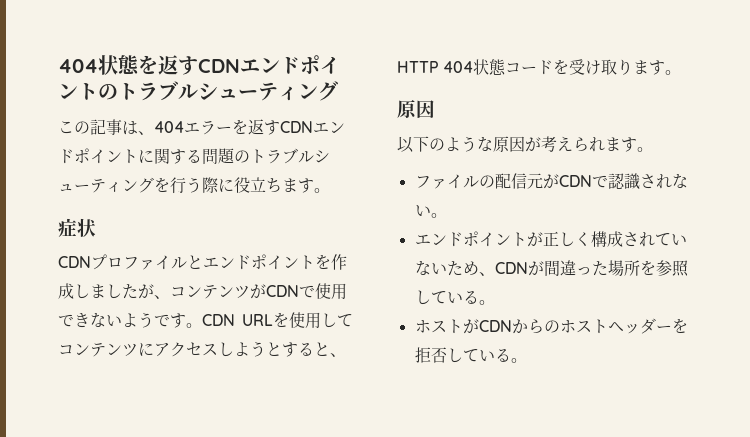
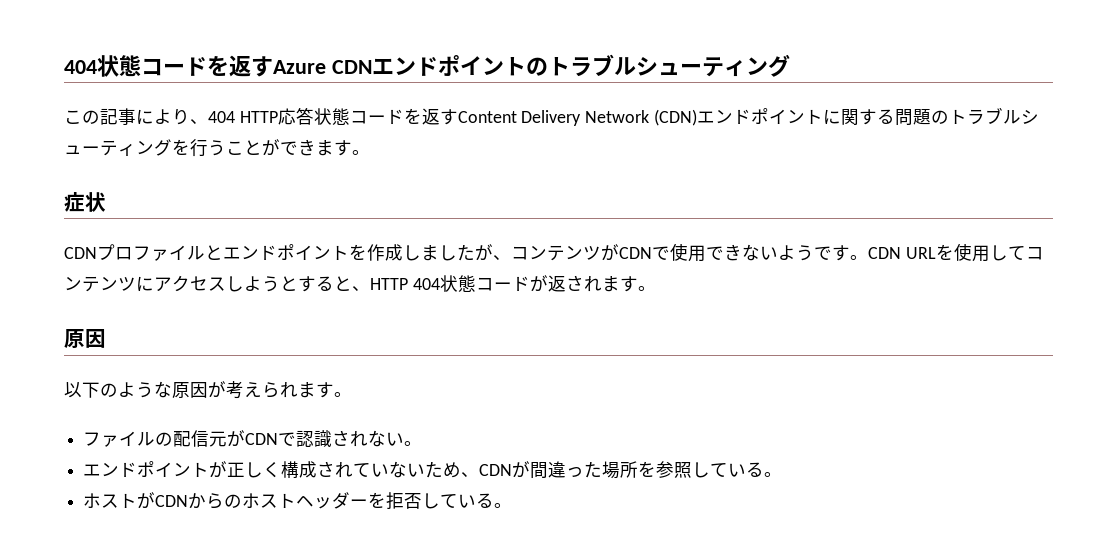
- 404状態を返すCDNエンドポイントのトラブルシューティング
+ 404状態コードを返すAzure CDNエンドポイントのトラブルシューティング
- この記事は、404エラーを返すCDNエンドポイントに関する問題のトラブルシューティングを行う際に役立ちます。
+ この記事により、404 HTTP応答状態コードを返すContent Delivery Network (CDN)エンドポイントに関する問題のトラブルシューティングを行うことができます。
- CDN URLを使用してコンテンツにアクセスしようとすると、HTTP 404状態コードを受け取ります。
+ CDN URLを使用してコンテンツにアクセスしようとすると、HTTP 404状態コードが返されます。

